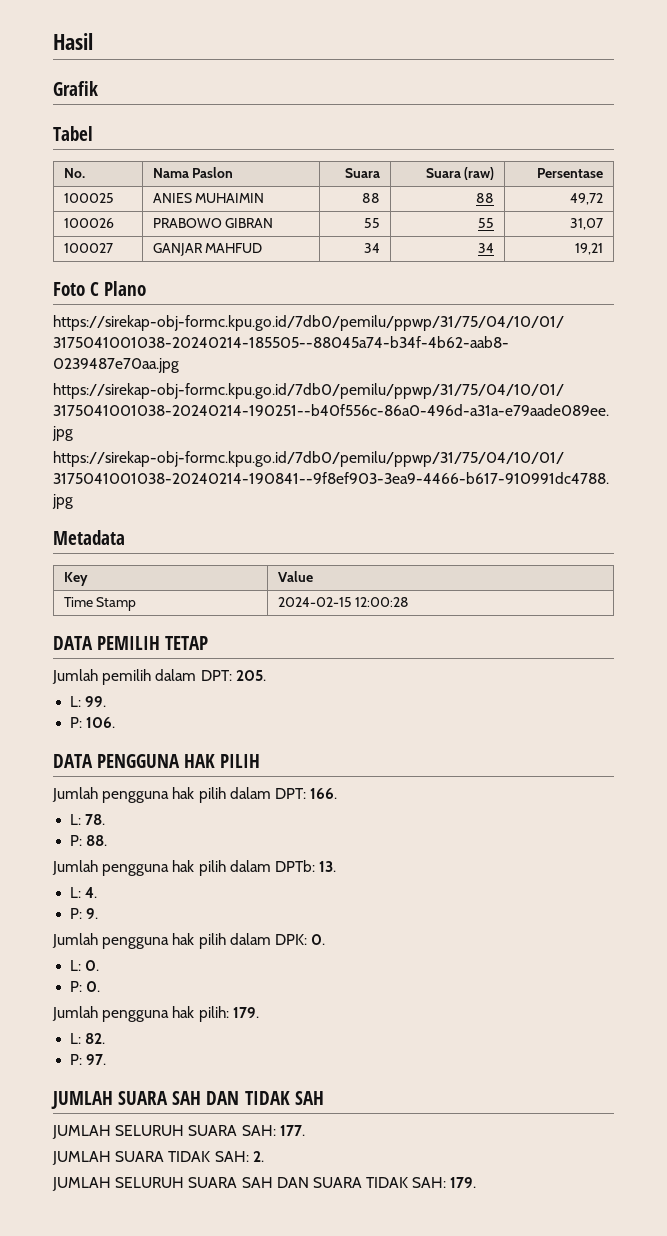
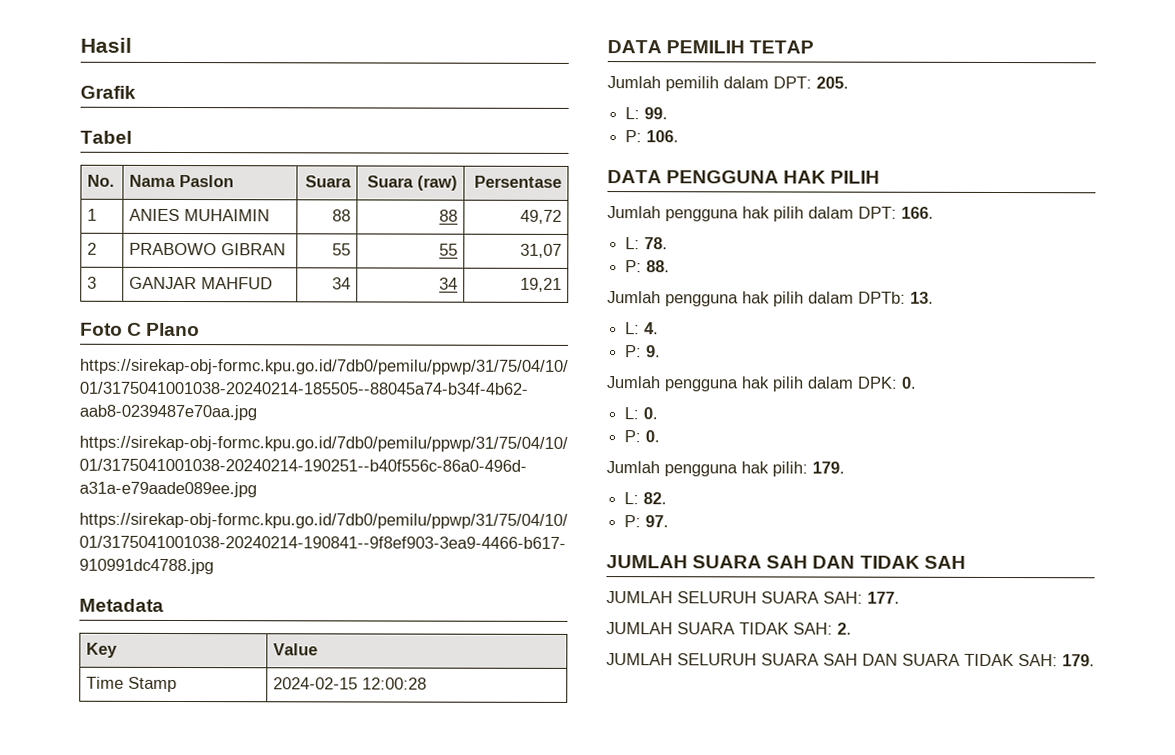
- 100025 | ANIES MUHAIMIN | 88 | 88 | 49,72
+ 1 | ANIES MUHAIMIN | 88 | 88 | 49,72
- 100026 | PRABOWO GIBRAN | 55 | 55 | 31,07
+ 2 | PRABOWO GIBRAN | 55 | 55 | 31,07
- 100027 | GANJAR MAHFUD | 34 | 34 | 19,21
+ 3 | GANJAR MAHFUD | 34 | 34 | 19,21

